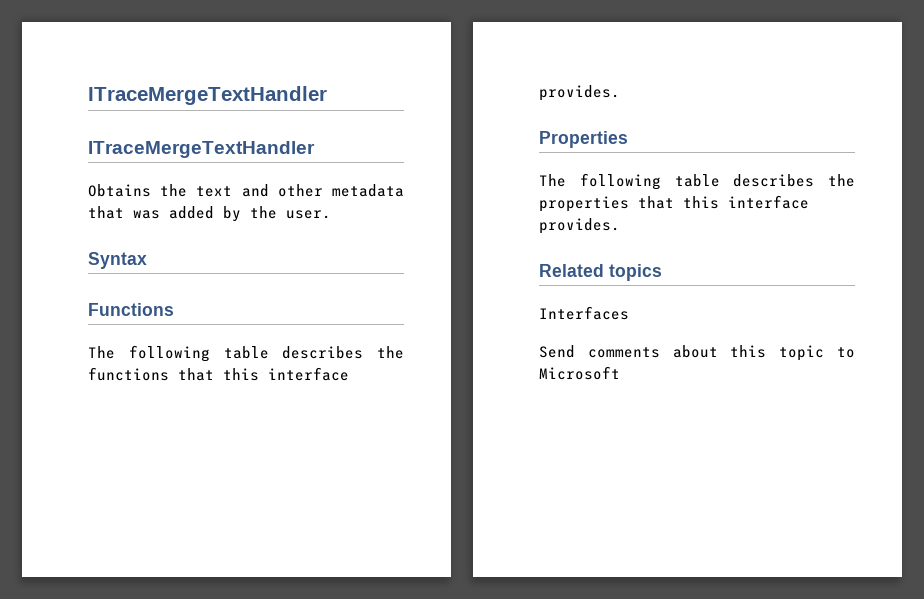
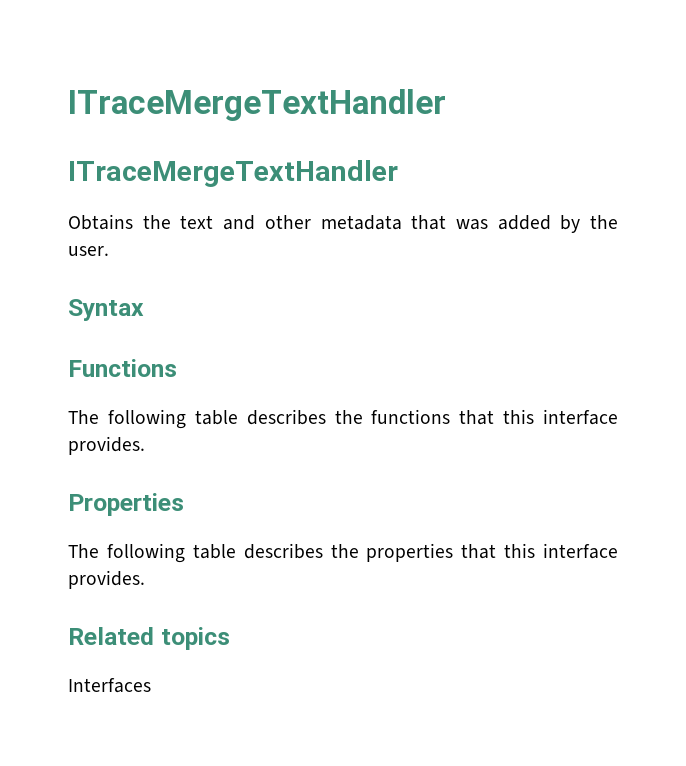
- Send comments about this topic to Microsoft

